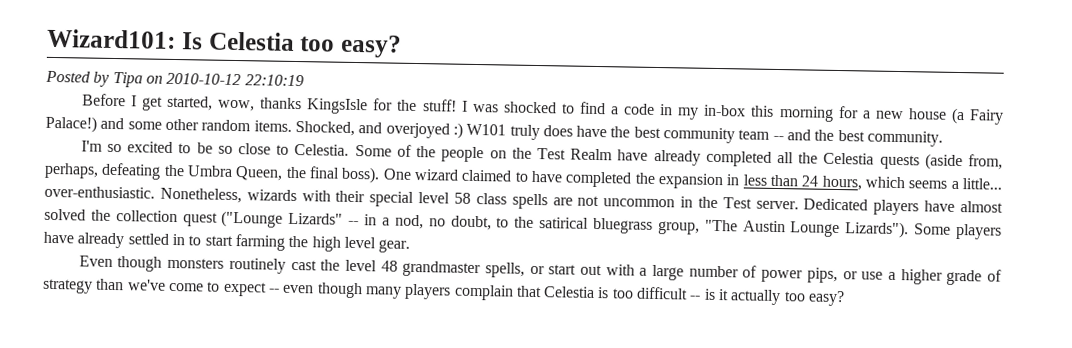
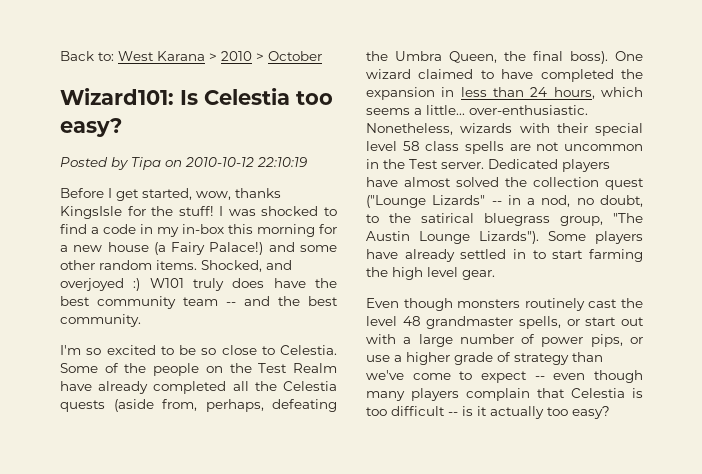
+ Back to: West Karana > 2010 > October

